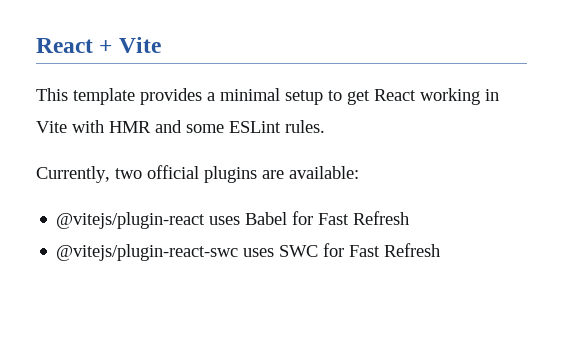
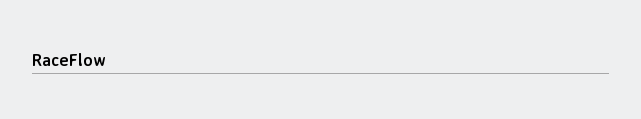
- React + Vite
- This template provides a minimal setup to get React working in Vite with HMR and some ESLint rules.
- Currently, two official plugins are available:
- @vitejs/plugin-react uses Babel for Fast Refresh
- @vitejs/plugin-react-swc uses SWC for Fast Refresh
+ RaceFlow

